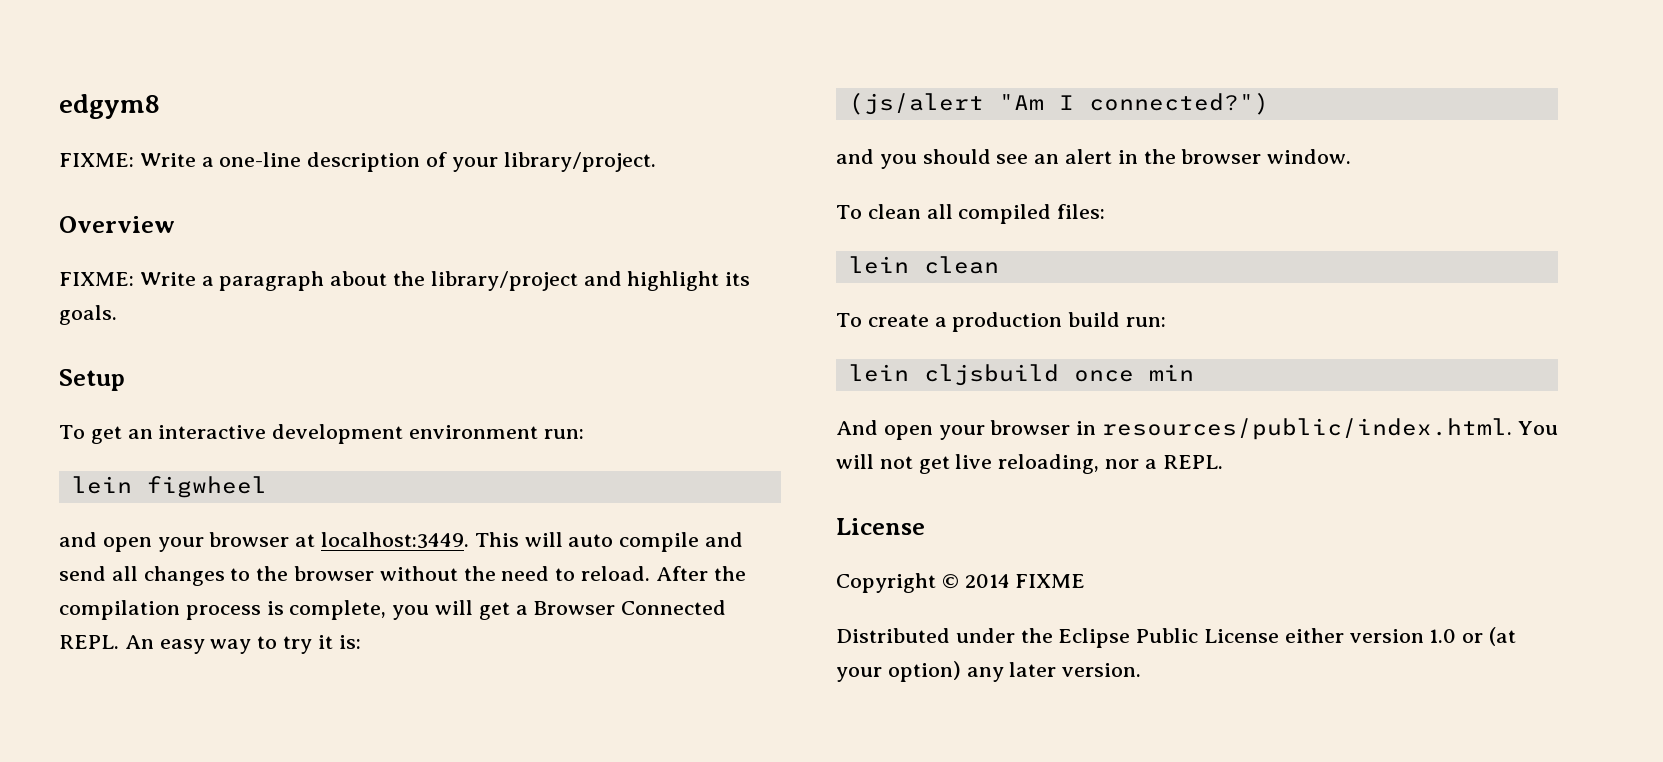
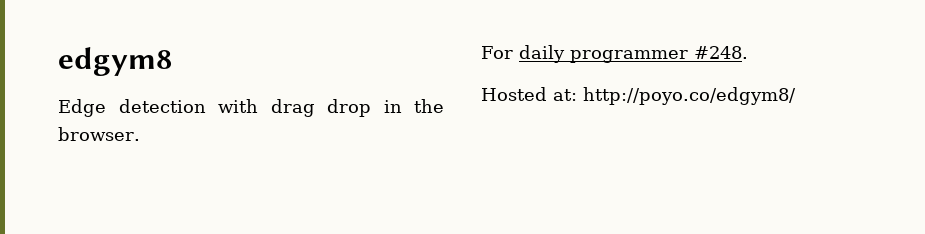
- FIXME: Write a one-line description of your library/project.
- Overview
- FIXME: Write a paragraph about the library/project and highlight its goals.
- Setup
- To get an interactive development environment run:
- lein figwheel
- and open your browser at localhost:3449. This will auto compile and send all changes to the browser without the need to reload. After the compilation process is complete, you will get a Browser Connected REPL. An easy way to try it is:
- (js/alert "Am I connected?")
- and you should see an alert in the browser window.
- To clean all compiled files:
- lein clean
- To create a production build run:
- lein cljsbuild once min
- And open your browser in resources/public/index.html. You will not get live reloading, nor a REPL.
- License
- Copyright © 2014 FIXME
- Distributed under the Eclipse Public License either version 1.0 or (at your option) any later version.
+ Edge detection with drag drop in the browser.
+ For daily programmer #248.
+ Hosted at: http://poyo.co/edgym8/

